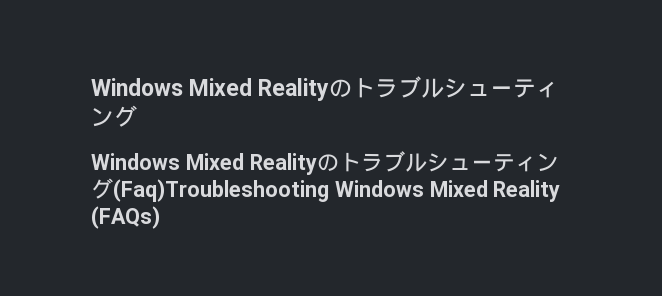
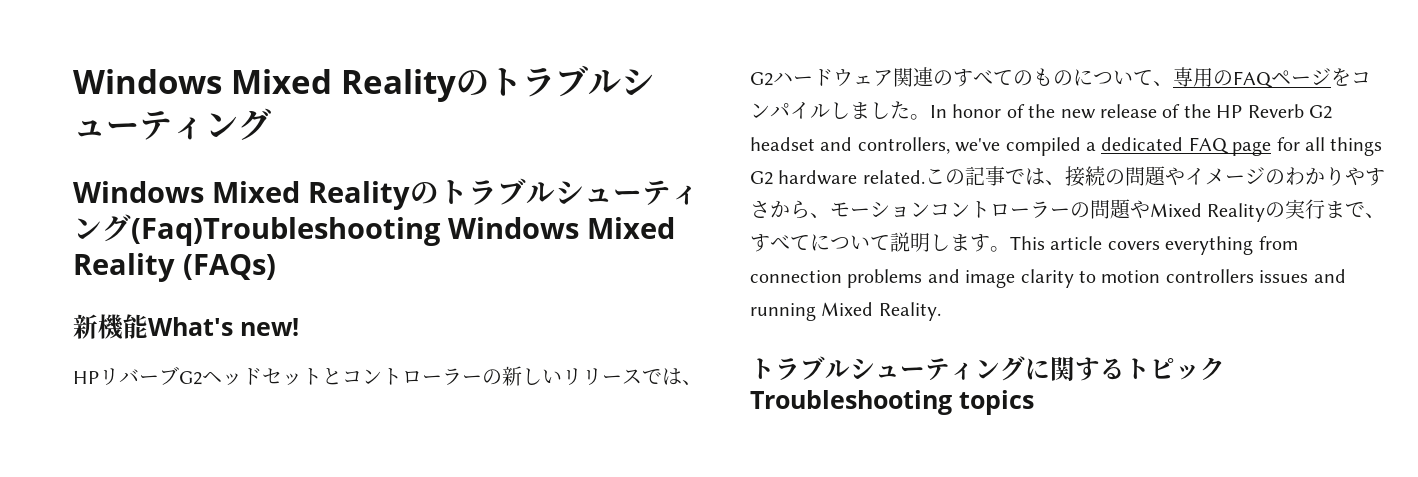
+ 新機能What's new!
+ HPリバーブG2ヘッドセットとコントローラーの新しいリリースでは、G2ハードウェア関連のすべてのものについて、専用のFAQページをコンパイルしました。In honor of the new release of the HP Reverb G2 headset and controllers, we've compiled a dedicated FAQ page for all things G2 hardware related.この記事では、接続の問題やイメージのわかりやすさから、モーションコントローラーの問題やMixed Realityの実行まで、すべてについて説明します。This article covers everything from connection problems and image clarity to motion controllers issues and running Mixed Reality.
+ トラブルシューティングに関するトピックTroubleshooting topics

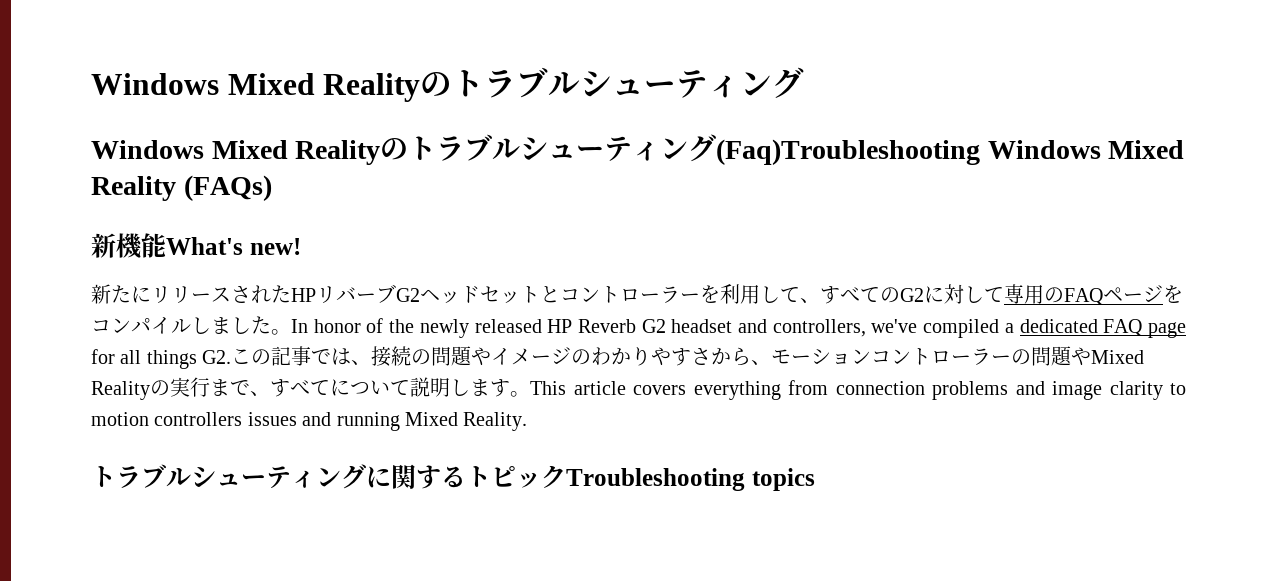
- HPリバーブG2ヘッドセットとコントローラーの新しいリリースでは、G2ハードウェア関連のすべてのものについて、専用のFAQページをコンパイルしました。
+ 新たにリリースされたHPリバーブG2ヘッドセットとコントローラーを利用して、すべてのG2に対して専用のFAQページをコンパイルしました。
- In honor of the new release of the HP Reverb G2 headset and controllers, we've compiled a dedicated FAQ page for all things G2 hardware related.この記事では、接続の問題やイメージのわかりやすさから、モーションコントローラーの問題やMixed Realityの実行まで、すべてについて説明します。
+ In honor of the newly released HP Reverb G2 headset and controllers, we've compiled a dedicated FAQ page for all things G2.この記事では、接続の問題やイメージのわかりやすさから、モーションコントローラーの問題やMixed Realityの実行まで、すべてについて説明します。

